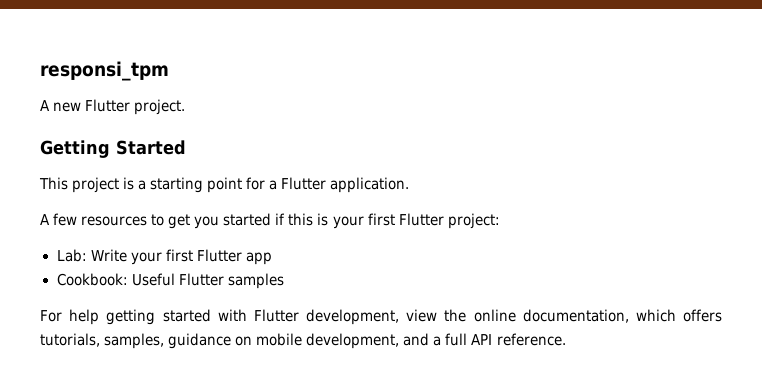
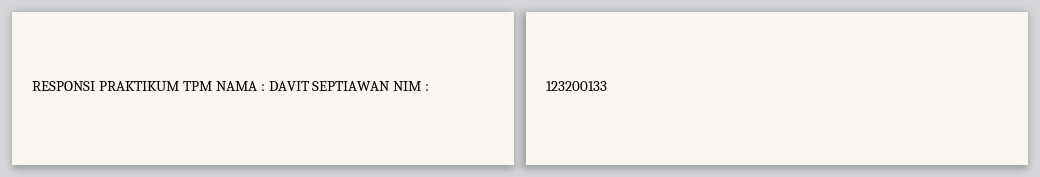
- responsi_tpm
- A new Flutter project.
- Getting Started
- This project is a starting point for a Flutter application.
- A few resources to get you started if this is your first Flutter project:
- Lab: Write your first Flutter app
- Cookbook: Useful Flutter samples
- For help getting started with Flutter development, view the online documentation, which offers tutorials, samples, guidance on mobile development, and a full API reference.
+ RESPONSI PRAKTIKUM TPM NAMA : DAVIT SEPTIAWAN NIM : 123200133

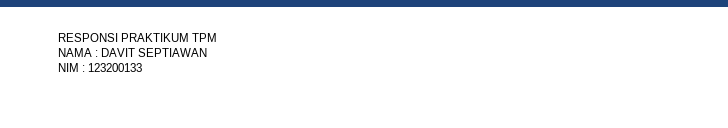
- RESPONSI PRAKTIKUM TPM NAMA : DAVIT SEPTIAWAN NIM : 123200133
+ RESPONSI PRAKTIKUM TPM
+ NAMA : DAVIT SEPTIAWAN
+ NIM : 123200133

